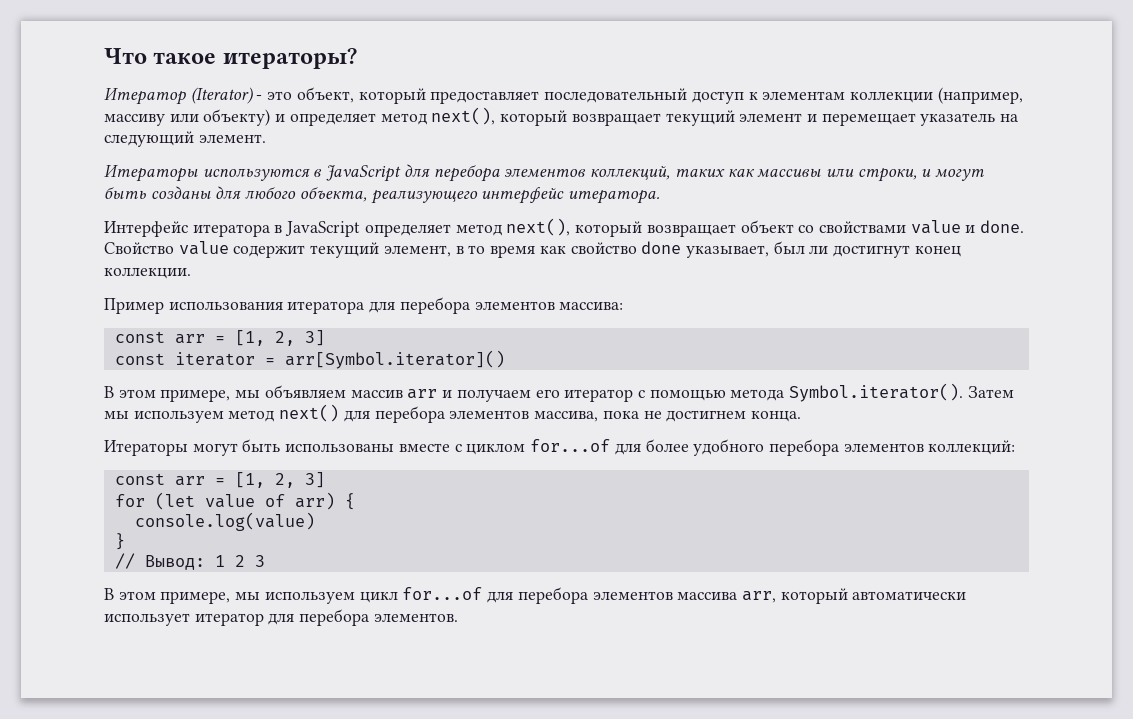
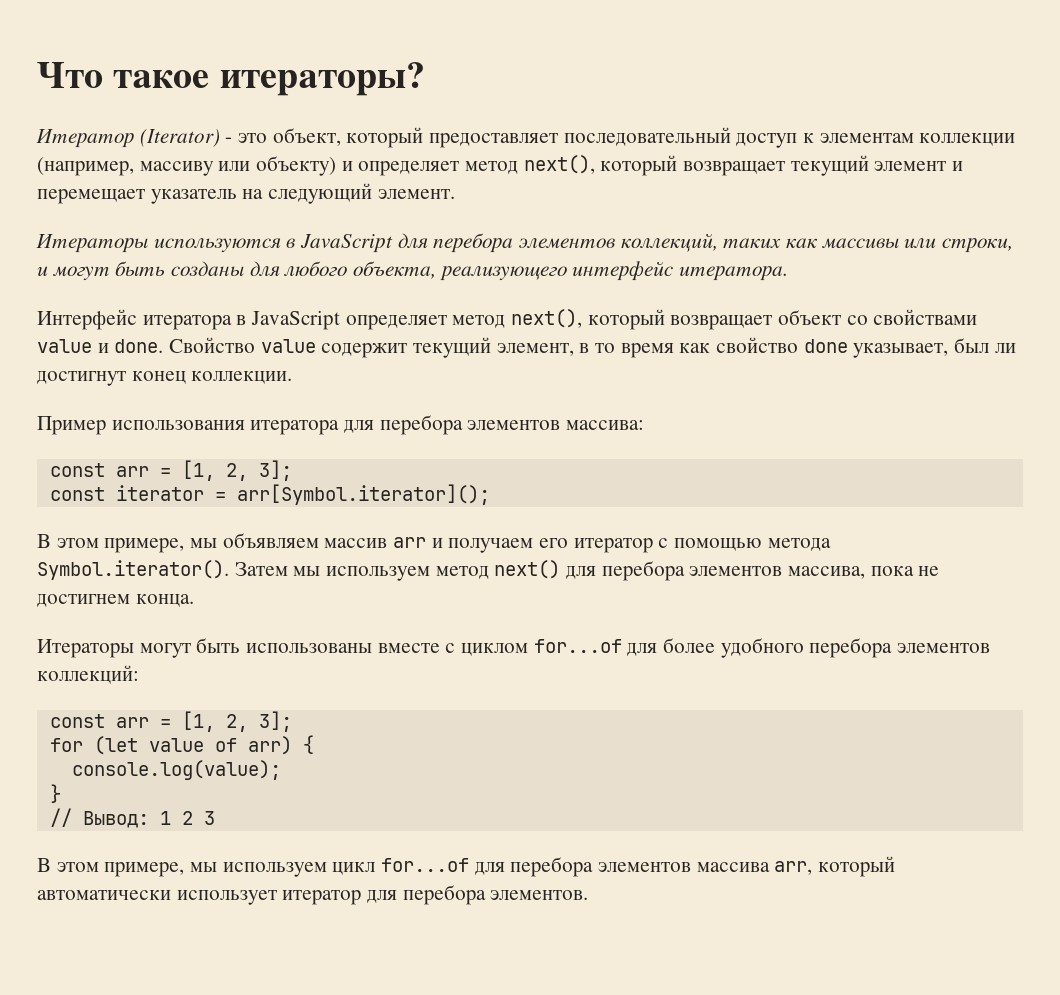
  Пример использования итератора для перебора элементов массива:
- const arr = [1, 2, 3]
+ const arr = [1, 2, 3];
- const iterator = arr[Symbol.iterator]()
+ const iterator = arr[Symbol.iterator]();
  Итераторы могут быть использованы вместе с циклом for...of для более удобного перебора элементов коллекций:
- const arr = [1, 2, 3]
+ const arr = [1, 2, 3];
- console.log(value)
+ console.log(value);

